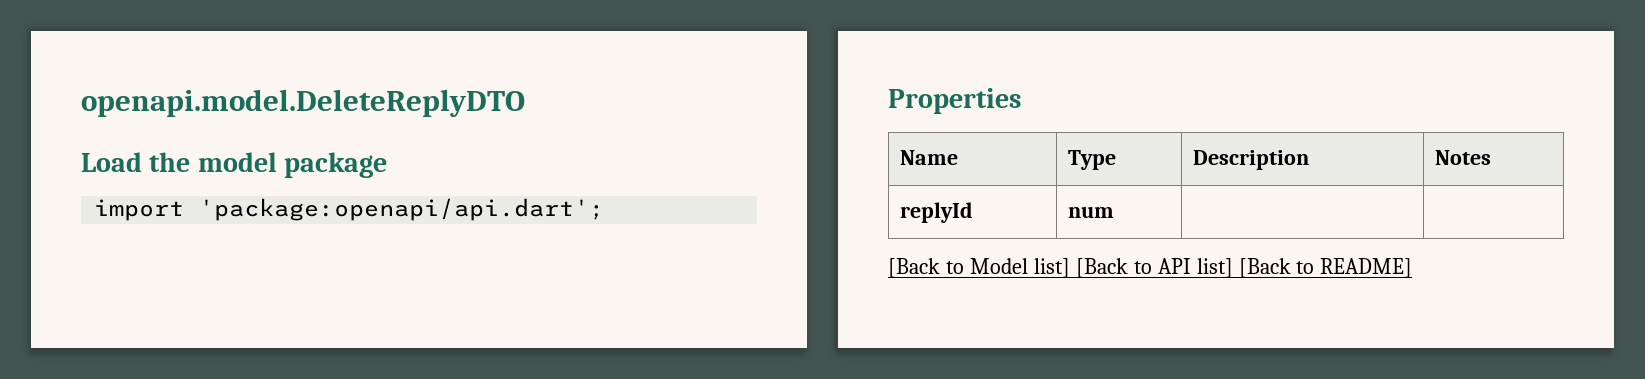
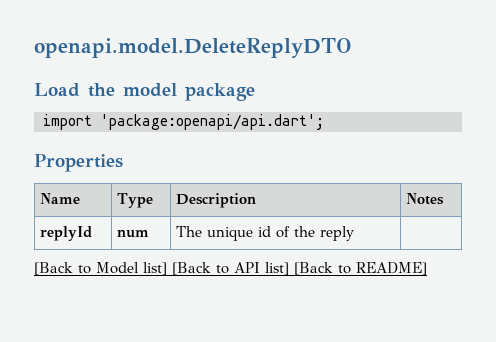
- replyId | num | |
+ replyId | num | The unique id of the reply |

